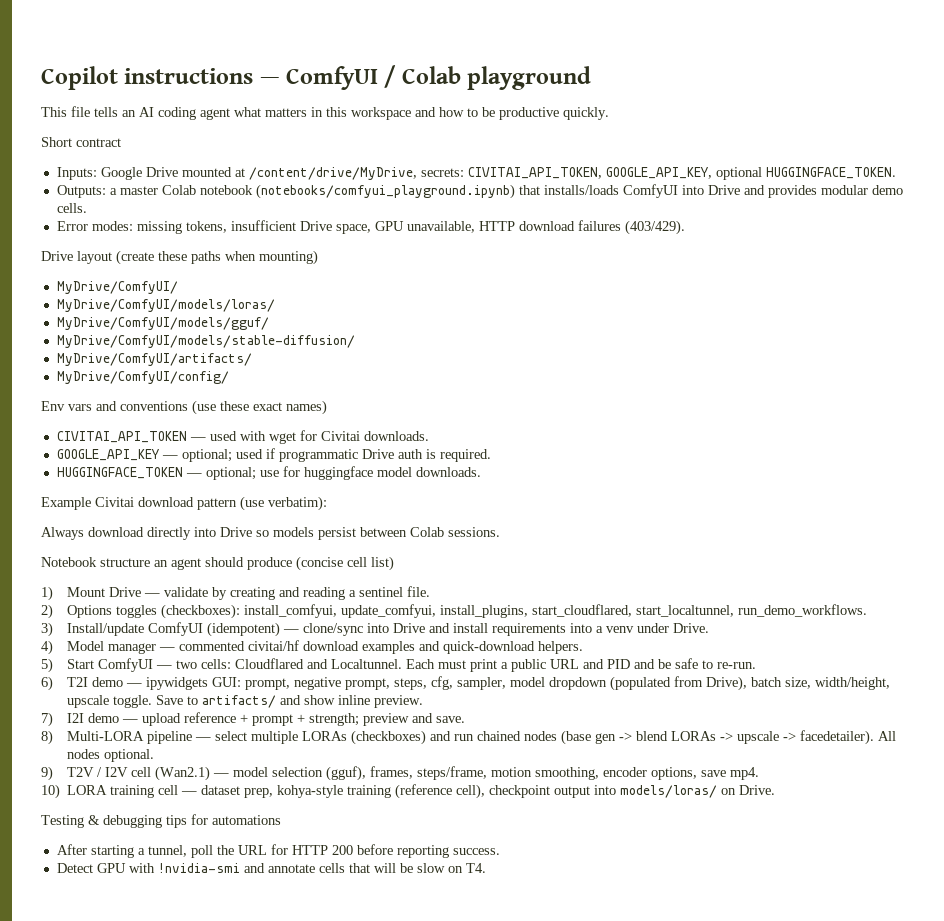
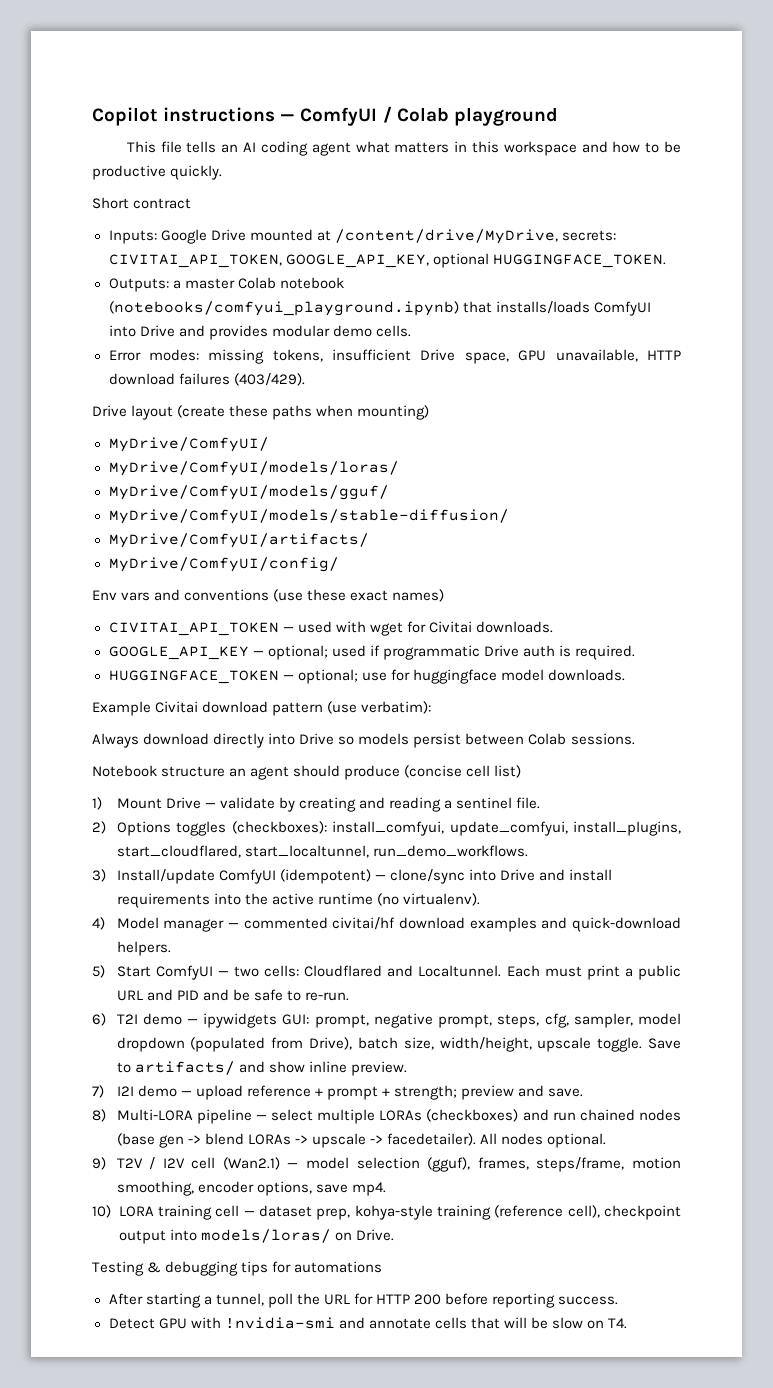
- 3) Install/update ComfyUI (idempotent) — clone/sync into Drive and install requirements into a venv under Drive.
+ 3) Install/update ComfyUI (idempotent) — clone/sync into Drive and install requirements into the active runtime (no virtualenv).

